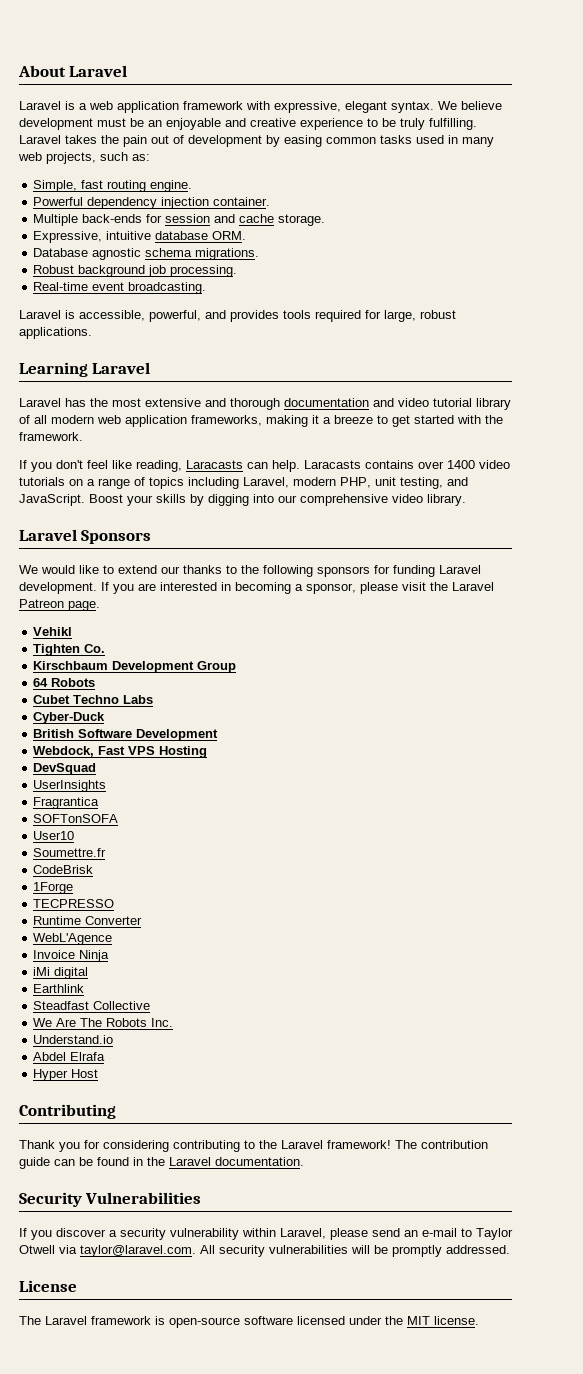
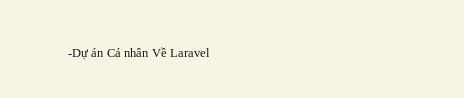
- About Laravel
- Laravel is a web application framework with expressive, elegant syntax. We believe development must be an enjoyable and creative experience to be truly fulfilling. Laravel takes the pain out of development by easing common tasks used in many web projects, such as:
- Simple, fast routing engine.
- Powerful dependency injection container.
- Multiple back-ends for session and cache storage.
- Expressive, intuitive database ORM.
- Database agnostic schema migrations.
- Robust background job processing.
- Real-time event broadcasting.
- Laravel is accessible, powerful, and provides tools required for large, robust applications.
- Learning Laravel
- Laravel has the most extensive and thorough documentation and video tutorial library of all modern web application frameworks, making it a breeze to get started with the framework.
- If you don't feel like reading, Laracasts can help. Laracasts contains over 1400 video tutorials on a range of topics including Laravel, modern PHP, unit testing, and JavaScript. Boost your skills by digging into our comprehensive video library.
- Laravel Sponsors
- We would like to extend our thanks to the following sponsors for funding Laravel development. If you are interested in becoming a sponsor, please visit the Laravel Patreon page.
- Vehikl
- Tighten Co.
- Kirschbaum Development Group
- 64 Robots
- Cubet Techno Labs
- Cyber-Duck
- British Software Development
- Webdock, Fast VPS Hosting
- DevSquad
- UserInsights
- Fragrantica
- SOFTonSOFA
- User10
- Soumettre.fr
- CodeBrisk
- 1Forge
- TECPRESSO
- Runtime Converter
- WebL'Agence
- Invoice Ninja
- iMi digital
- Earthlink
- Steadfast Collective
- We Are The Robots Inc.
- Understand.io
- Abdel Elrafa
- Hyper Host
- Contributing
- Thank you for considering contributing to the Laravel framework! The contribution guide can be found in the Laravel documentation.
- Security Vulnerabilities
- If you discover a security vulnerability within Laravel, please send an e-mail to Taylor Otwell via taylor@laravel.com. All security vulnerabilities will be promptly addressed.
- License
- The Laravel framework is open-source software licensed under the MIT license.
+ -Dự án Cá nhân Về Laravel

